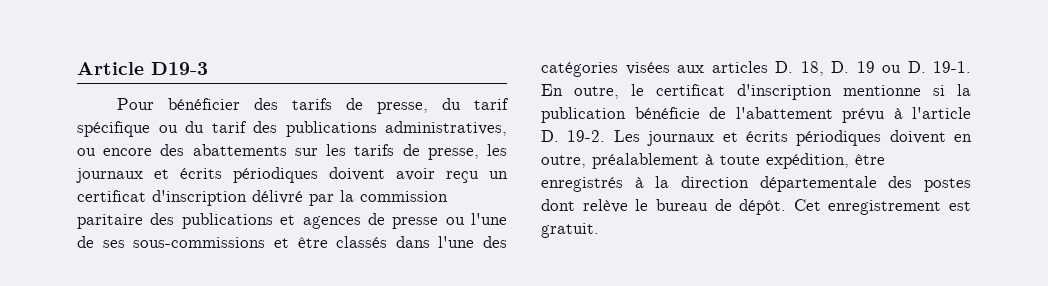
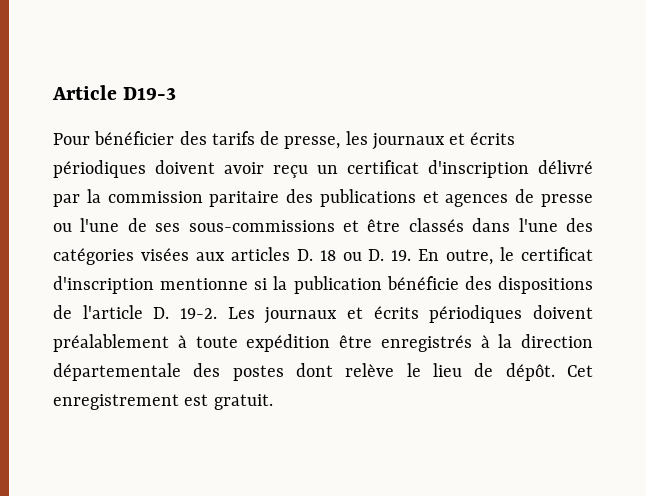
- Pour bénéficier des tarifs de presse, du tarif spécifique ou du tarif des publications administratives, ou encore des abattements sur les tarifs de presse, les journaux et écrits périodiques doivent avoir reçu un certificat d'inscription délivré par la commission paritaire des publications et agences de presse ou l'une de ses sous-commissions et être classés dans l'une des catégories visées aux articles D. 18, D. 19 ou D. 19-1. En outre, le certificat d'inscription mentionne si la publication bénéficie de l'abattement prévu à l'article D. 19-2.
+ Pour bénéficier des tarifs de presse, les journaux et écrits périodiques doivent avoir reçu un certificat d'inscription délivré par la commission paritaire des publications et agences de presse ou l'une de ses sous-commissions et être classés dans l'une des catégories visées aux articles D. 18 ou D. 19. En outre, le certificat d'inscription mentionne si la publication bénéficie des dispositions de l'article D. 19-2.
- Les journaux et écrits périodiques doivent en outre, préalablement à toute expédition, être enregistrés à la direction départementale des postes dont relève le bureau de dépôt.
+ Les journaux et écrits périodiques doivent préalablement à toute expédition être enregistrés à la direction départementale des postes dont relève le lieu de dépôt.

